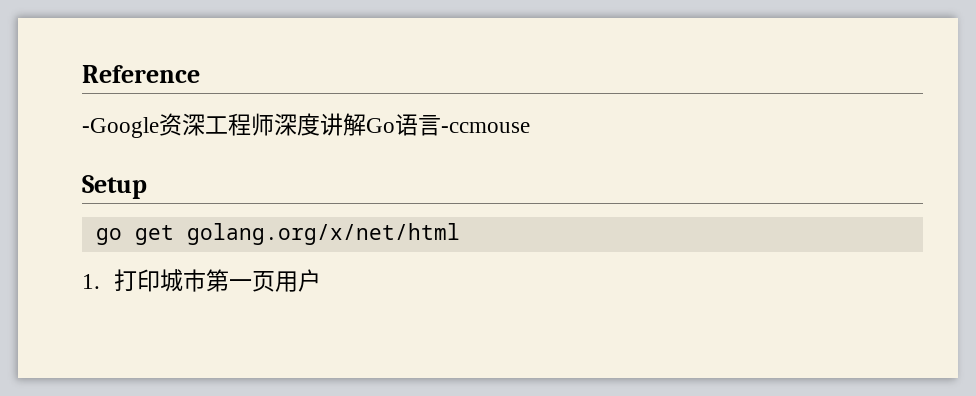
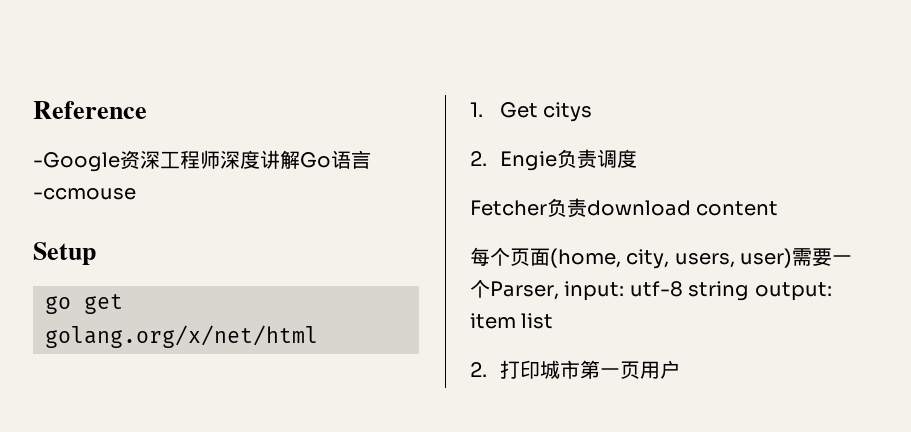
- 1.打印城市第一页用户
+ 1. Get citys
+ 2. Engie负责调度
+ Fetcher负责download content
+ 每个页面(home, city, users, user)需要一个Parser, input: utf-8 string output: item list
+ 2.打印城市第一页用户

